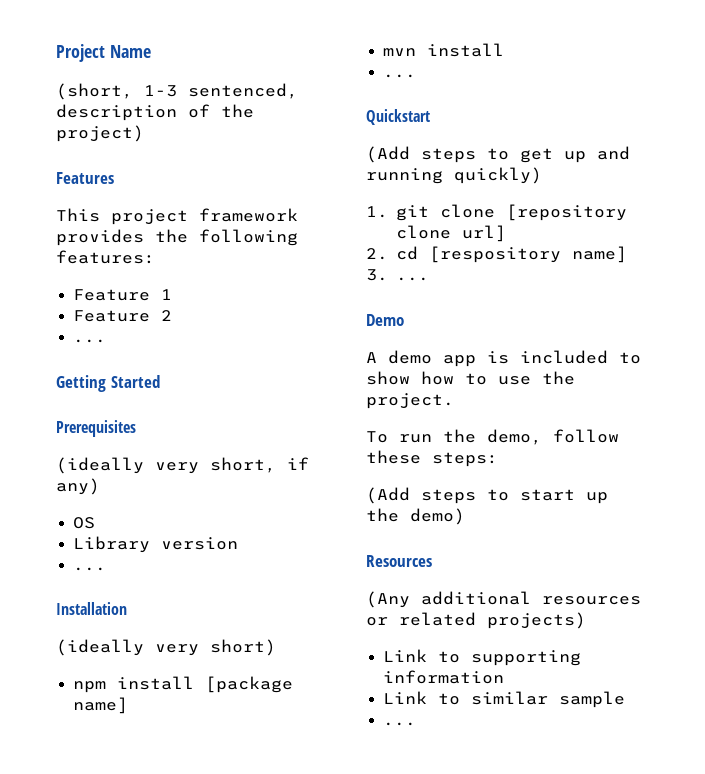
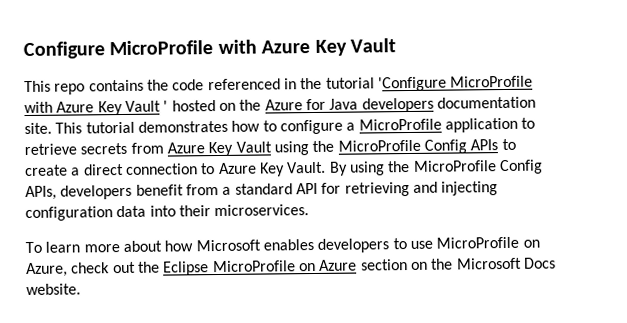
- Project Name
- (short, 1-3 sentenced, description of the project)
- Features
- This project framework provides the following features:
- Feature 1
- Feature 2
- ...
- Getting Started
- Prerequisites
- (ideally very short, if any)
- OS
- Library version
- ...
- Installation
- (ideally very short)
- npm install [package name]
- mvn install
- ...
- Quickstart
- (Add steps to get up and running quickly)
- 1. git clone [repository clone url]
- 2. cd [respository name]
- 3. ...
- Demo
- A demo app is included to show how to use the project.
- To run the demo, follow these steps:
- (Add steps to start up the demo)
- Resources
- (Any additional resources or related projects)
- Link to supporting information
- Link to similar sample
- ...
+ Configure MicroProfile with Azure Key Vault
+ This repo contains the code referenced in the tutorial 'Configure MicroProfile with Azure Key Vault ' hosted on the Azure for Java developers documentation site. This tutorial demonstrates how to configure a MicroProfile application to retrieve secrets from Azure Key Vault using the MicroProfile Config APIs to create a direct connection to Azure Key Vault. By using the MicroProfile Config APIs, developers benefit from a standard API for retrieving and injecting configuration data into their microservices.
+ To learn more about how Microsoft enables developers to use MicroProfile on Azure, check out the Eclipse MicroProfile on Azure section on the Microsoft Docs website.

